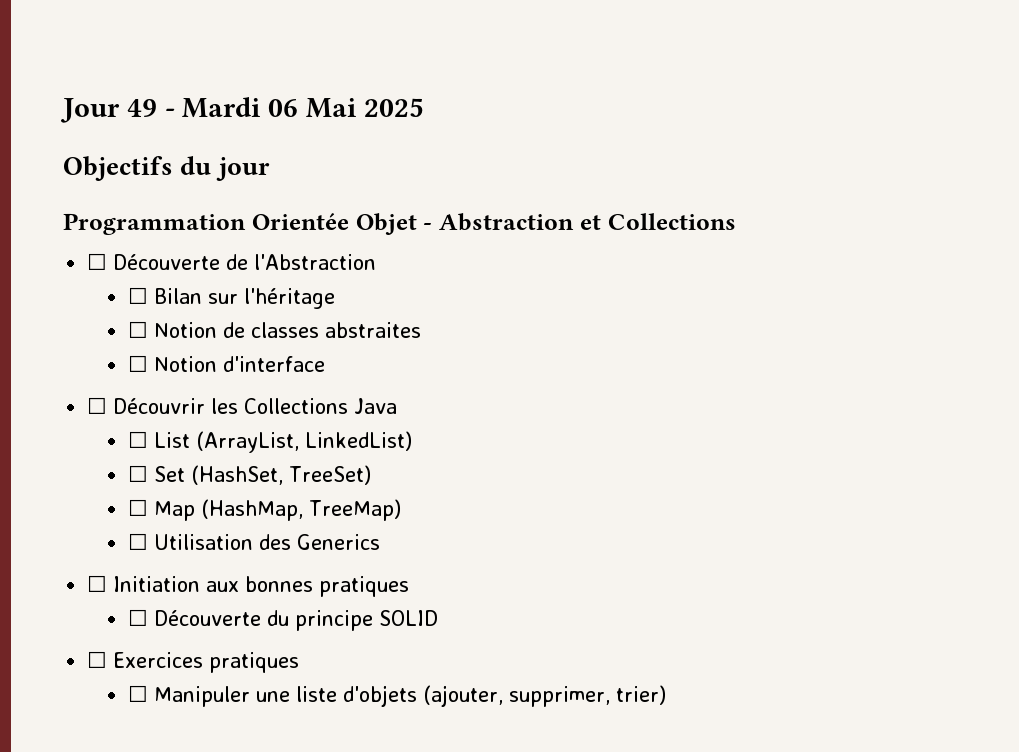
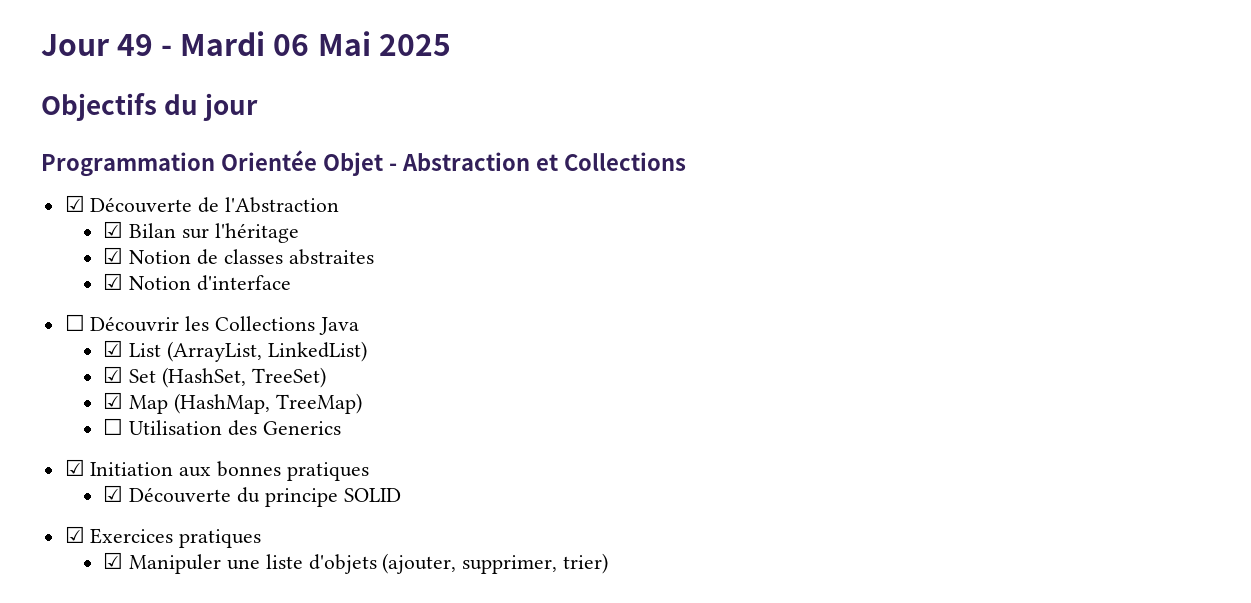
- ☐ Découverte de l'Abstraction
+ ☑ Découverte de l'Abstraction
- ☐ Bilan sur l'héritage
+ ☑ Bilan sur l'héritage
- ☐ Notion de classes abstraites
+ ☑ Notion de classes abstraites
- ☐ Notion d'interface
+ ☑ Notion d'interface
- ☐ List (ArrayList, LinkedList)
+ ☑ List (ArrayList, LinkedList)
- ☐ Set (HashSet, TreeSet)
+ ☑ Set (HashSet, TreeSet)
- ☐ Map (HashMap, TreeMap)
+ ☑ Map (HashMap, TreeMap)
- ☐ Initiation aux bonnes pratiques
+ ☑ Initiation aux bonnes pratiques
- ☐ Découverte du principe SOLID
+ ☑ Découverte du principe SOLID
- ☐ Exercices pratiques
+ ☑ Exercices pratiques
- ☐ Manipuler une liste d'objets (ajouter, supprimer, trier)
+ ☑ Manipuler une liste d'objets (ajouter, supprimer, trier)

